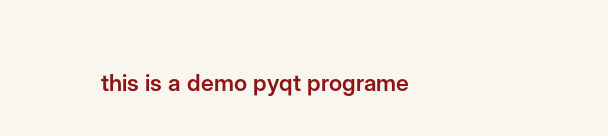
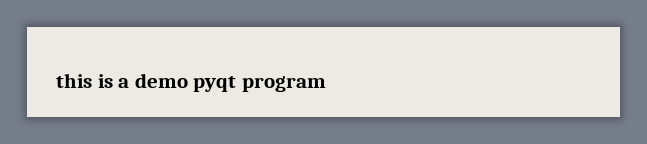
- this is a demo pyqt programe
+ this is a demo pyqt program

